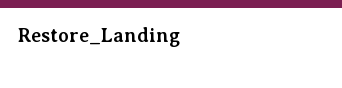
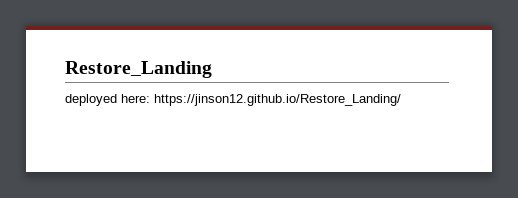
+ deployed here: https://jinson12.github.io/Restore_Landing/

